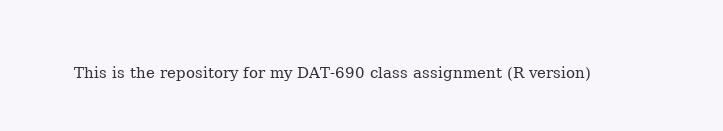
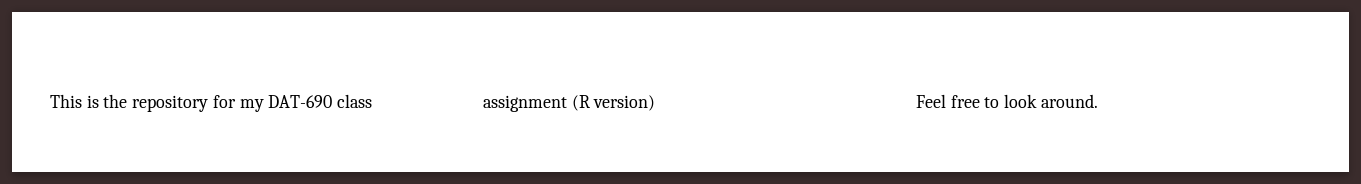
+ Feel free to look around.

